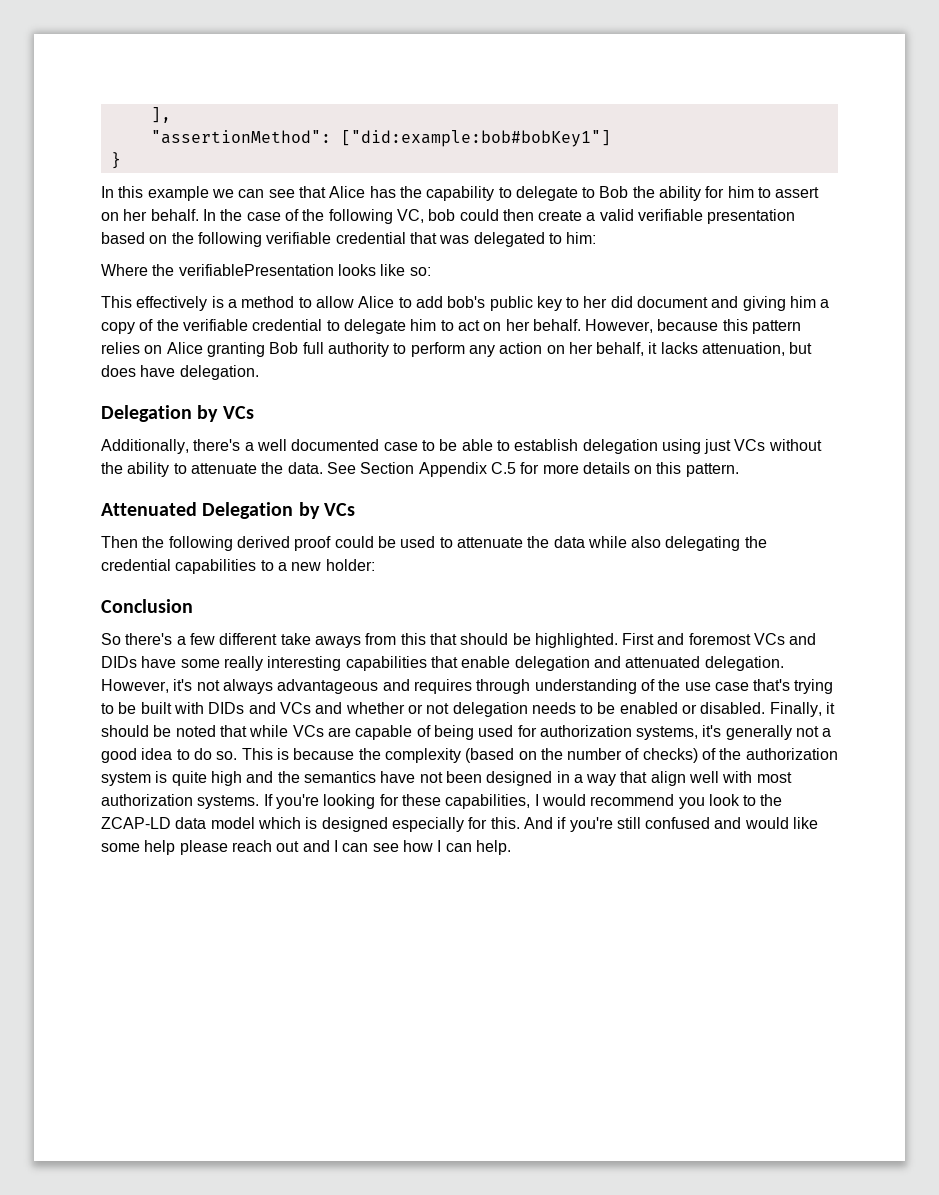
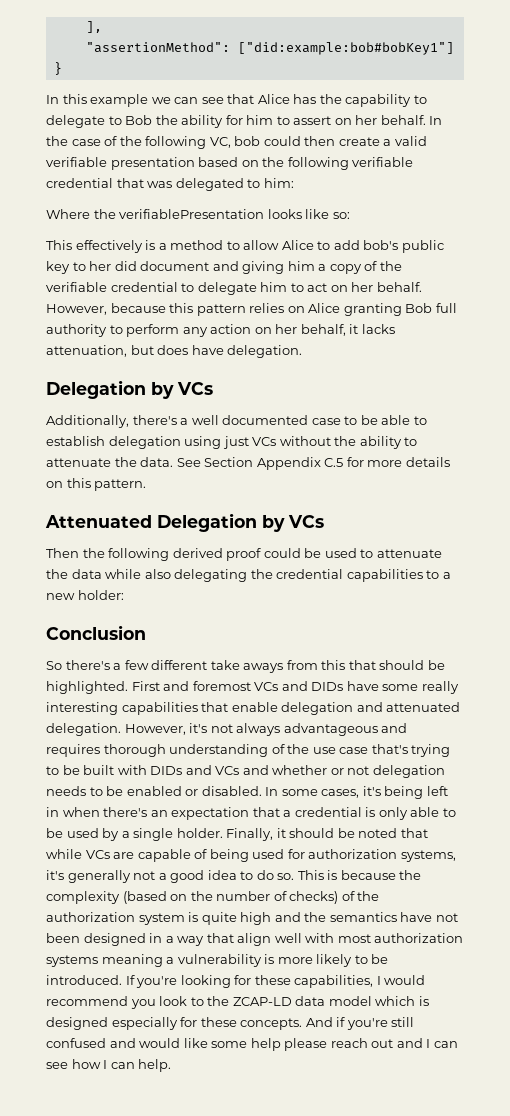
- However, it's not always advantageous and requires through understanding of the use case that's trying to be built with DIDs and VCs and whether or not delegation needs to be enabled or disabled.
+ However, it's not always advantageous and requires thorough understanding of the use case that's trying to be built with DIDs and VCs and whether or not delegation needs to be enabled or disabled.
+ In some cases, it's being left in when there's an expectation that a credential is only able to be used by a single holder.
- This is because the complexity (based on the number of checks) of the authorization system is quite high and the semantics have not been designed in a way that align well with most authorization systems.
+ This is because the complexity (based on the number of checks) of the authorization system is quite high and the semantics have not been designed in a way that align well with most authorization systems meaning a vulnerability is more likely to be introduced.
- If you're looking for these capabilities, I would recommend you look to the ZCAP-LD data model which is designed especially for this.
+ If you're looking for these capabilities, I would recommend you look to the ZCAP-LD data model which is designed especially for these concepts.

